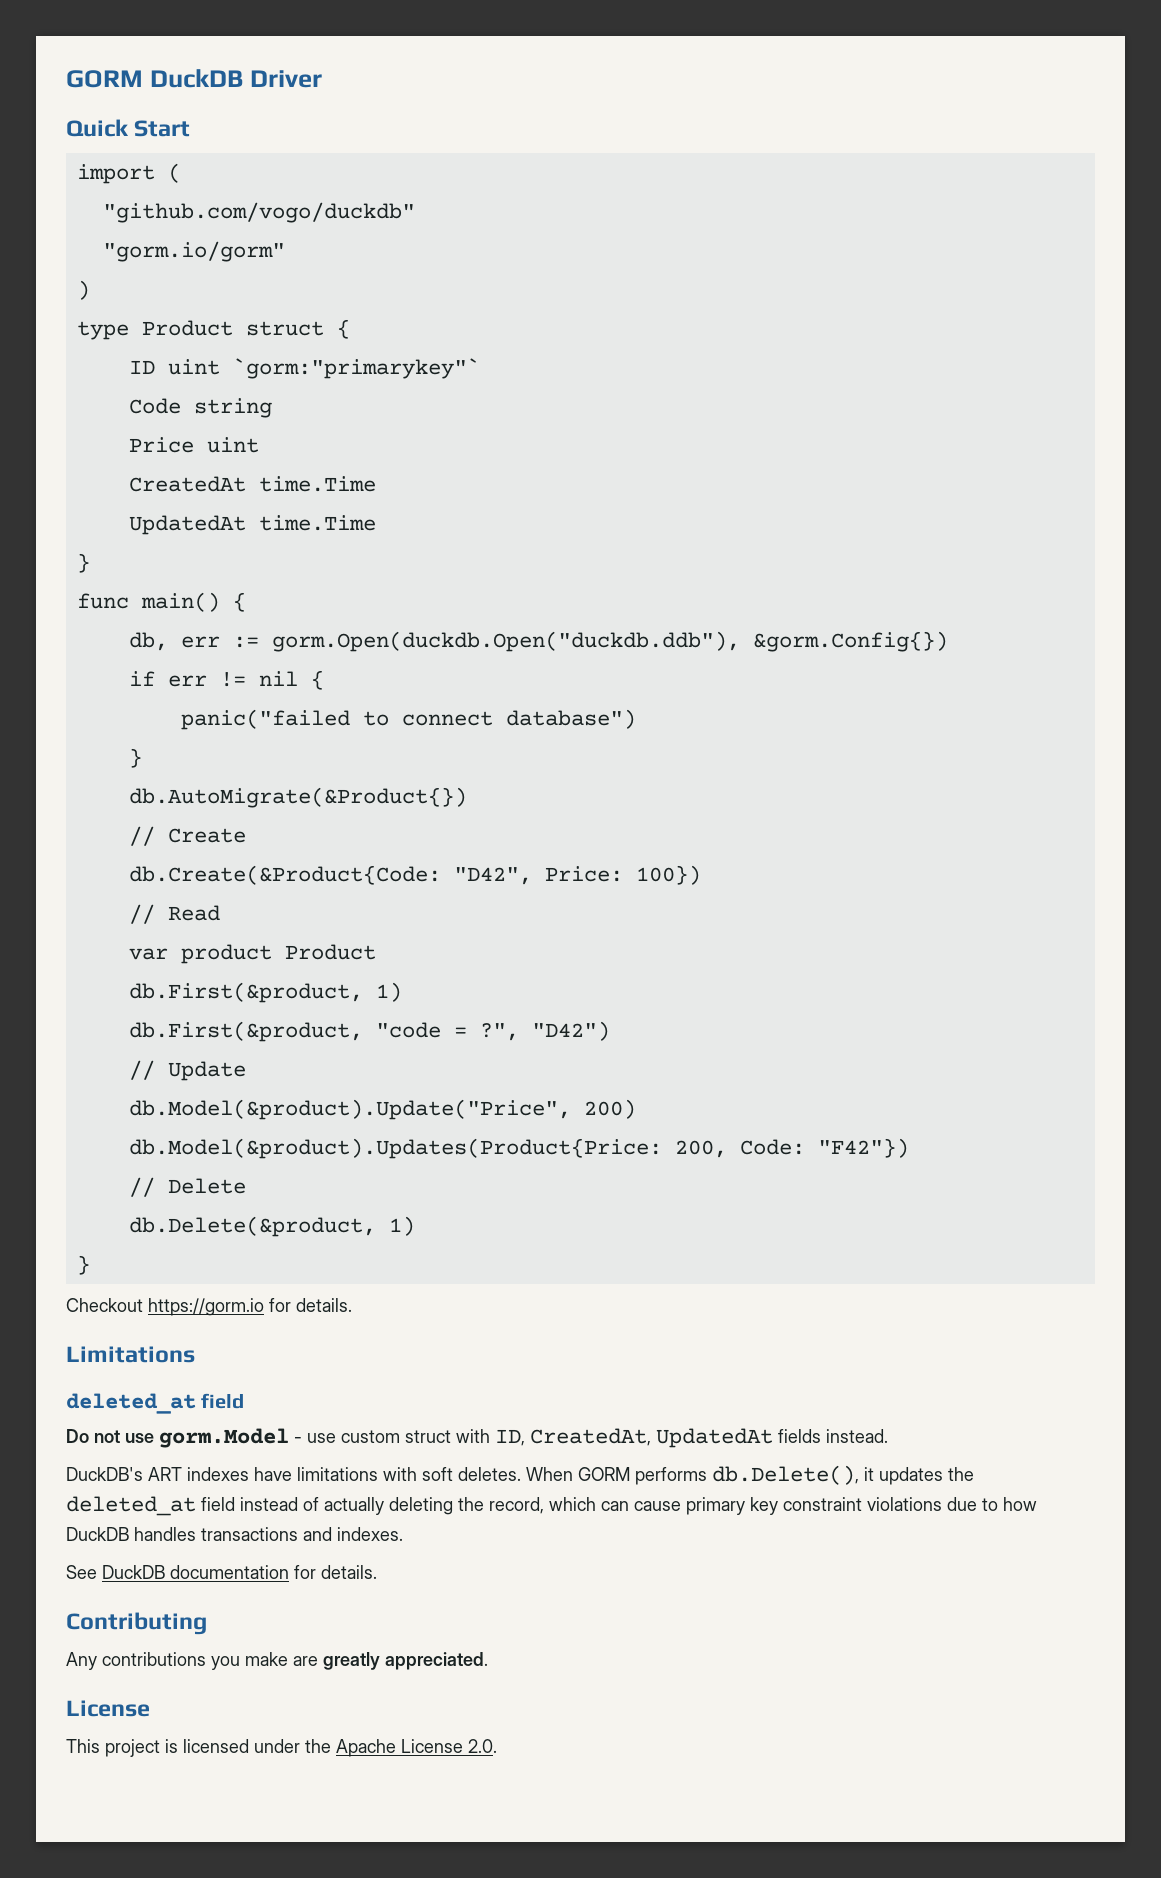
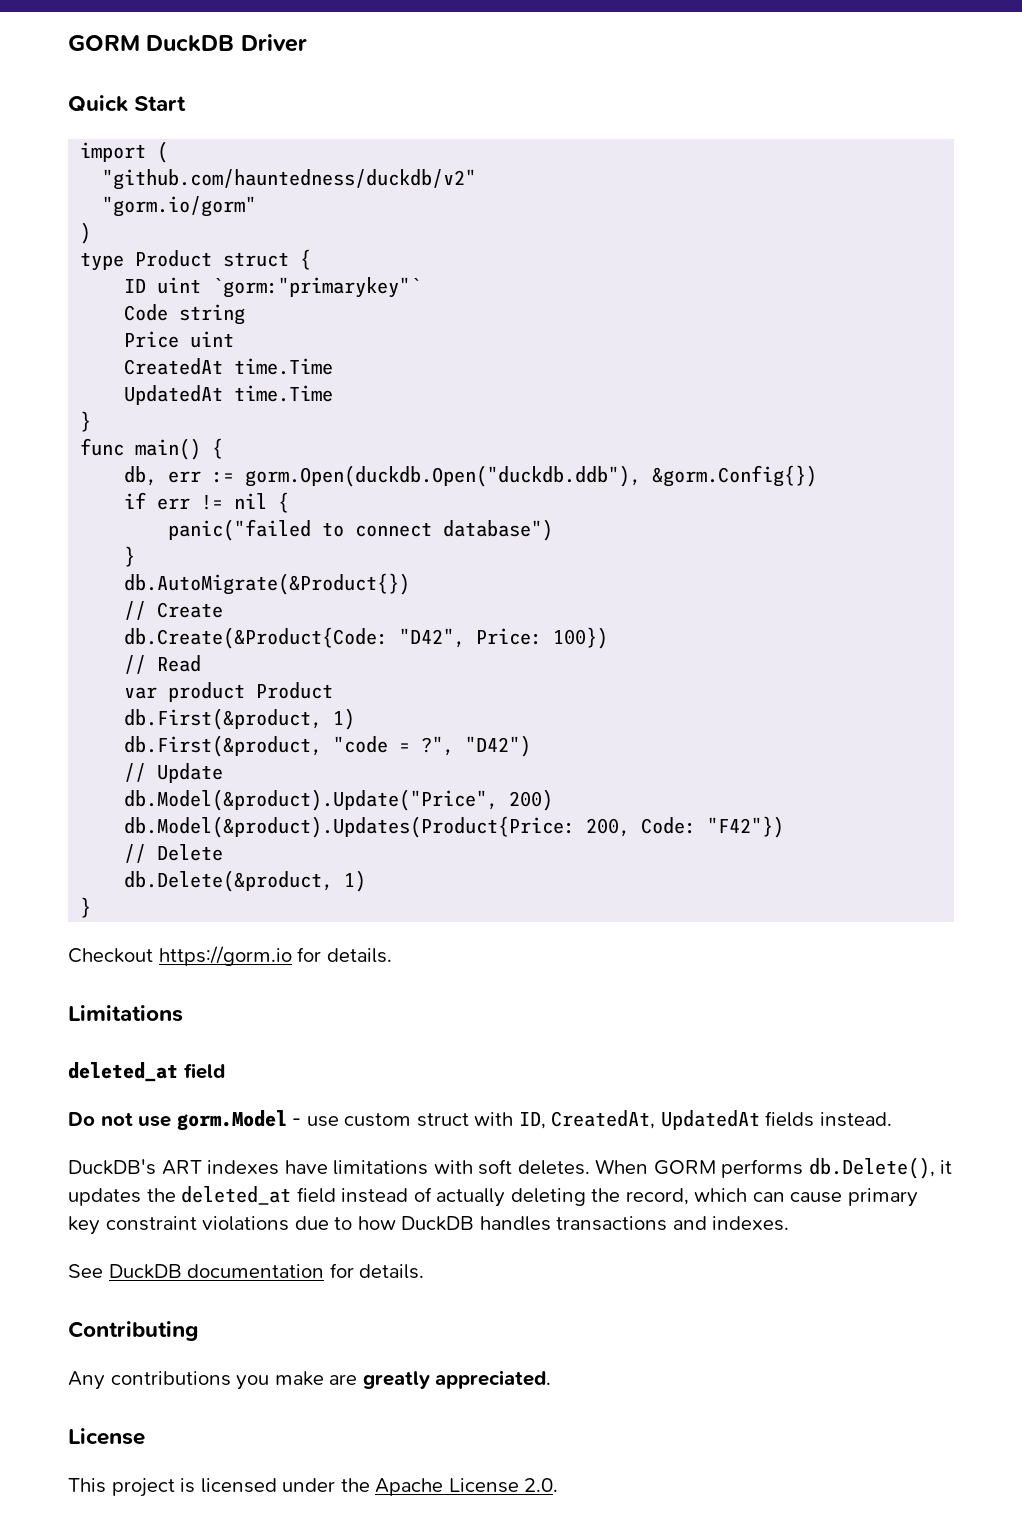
- "github.com/vogo/duckdb"
+ "github.com/hauntedness/duckdb/v2"

